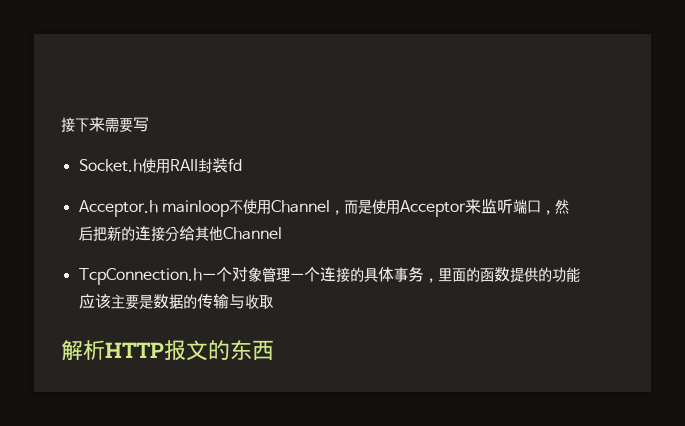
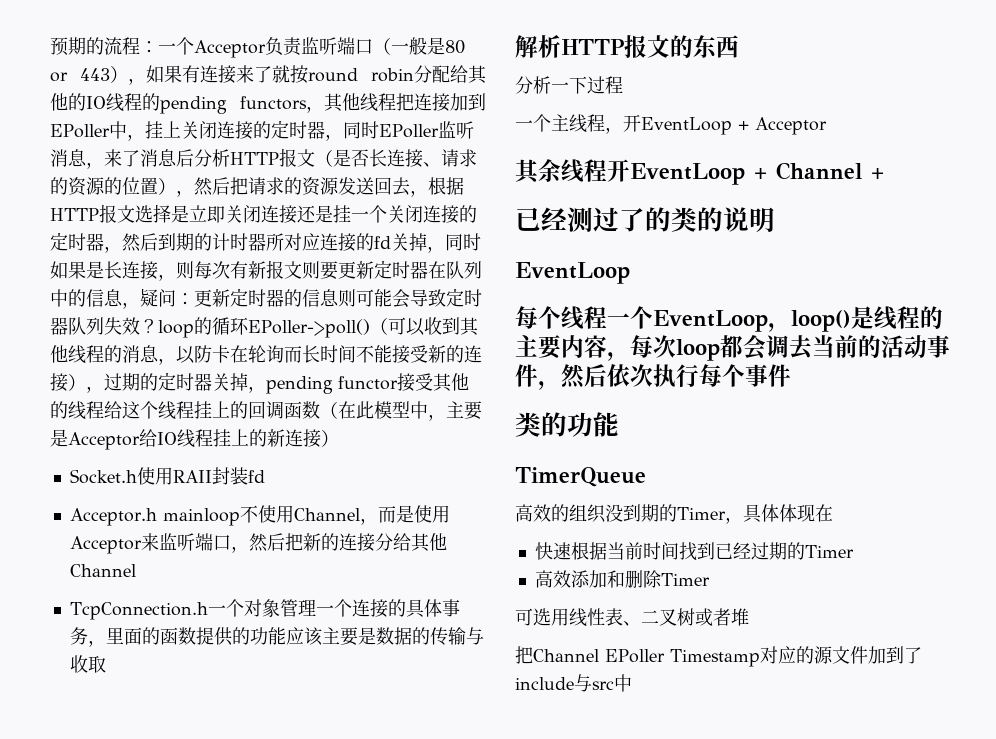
- 接下来需要写
+ 预期的流程：一个Acceptor负责监听端口（一般是80 or 443），如果有连接来了就按round robin分配给其他的IO线程的pending functors，其他线程把连接加到EPoller中，挂上关闭连接的定时器，同时EPoller监听消息，来了消息后分析HTTP报文（是否长连接、请求的资源的位置），然后把请求的资源发送回去，根据HTTP报文选择是立即关闭连接还是挂一个关闭连接的定时器，然后到期的计时器所对应连接的fd关掉，同时如果是长连接，则每次有新报文则要更新定时器在队列中的信息，疑问：更新定时器的信息则可能会导致定时器队列失效？loop的循环EPoller->poll()（可以收到其他线程的消息，以防卡在轮询而长时间不能接受新的连接），过期的定时器关掉，pending functor接受其他的线程给这个线程挂上的回调函数（在此模型中，主要是Acceptor给IO线程挂上的新连接）
+ 分析一下过程
+ 一个主线程，开EventLoop + Acceptor
+ 其余线程开EventLoop + Channel +
+ 已经测过了的类的说明
+ EventLoop
+ 每个线程一个EventLoop，loop()是线程的主要内容，每次loop都会调去当前的活动事件，然后依次执行每个事件
+ 类的功能
+ TimerQueue
+ 高效的组织没到期的Timer，具体体现在
+ 快速根据当前时间找到已经过期的Timer
+ 高效添加和删除Timer
+ 可选用线性表、二叉树或者堆
+ 把Channel EPoller Timestamp对应的源文件加到了include与src中

